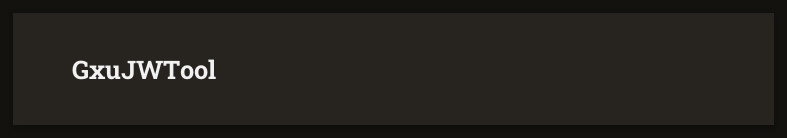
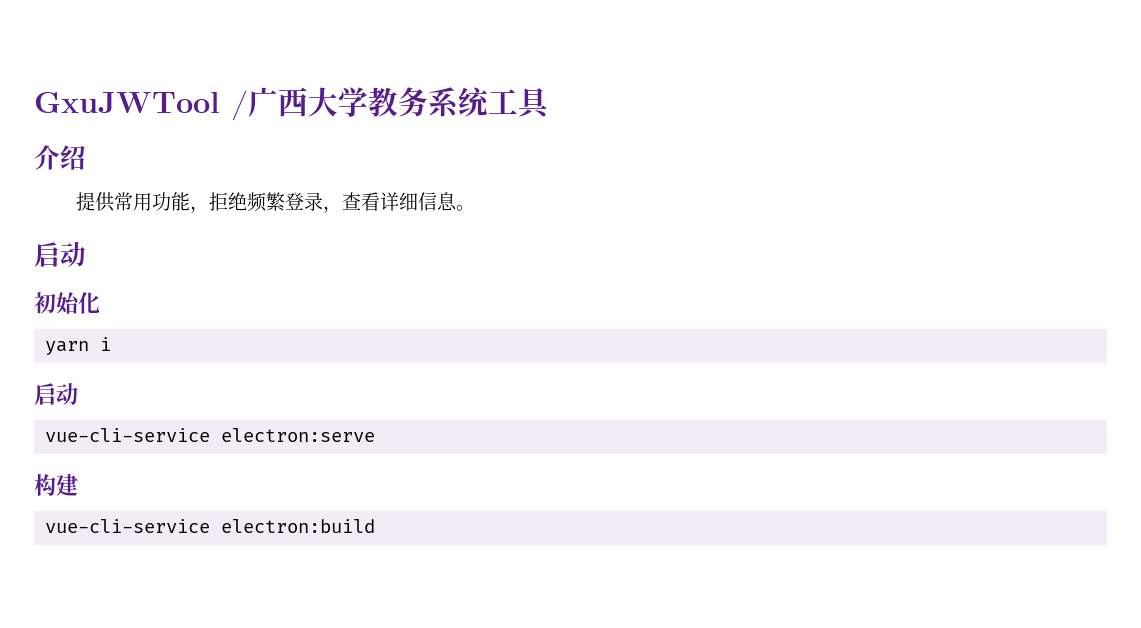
- GxuJWTool
+ GxuJWTool /广西大学教务系统工具
+ 介绍
+ 提供常用功能，拒绝频繁登录，查看详细信息。
+ 启动
+ 初始化
+ yarn i
+ 启动
+ vue-cli-service electron:serve
+ 构建
+ vue-cli-service electron:build

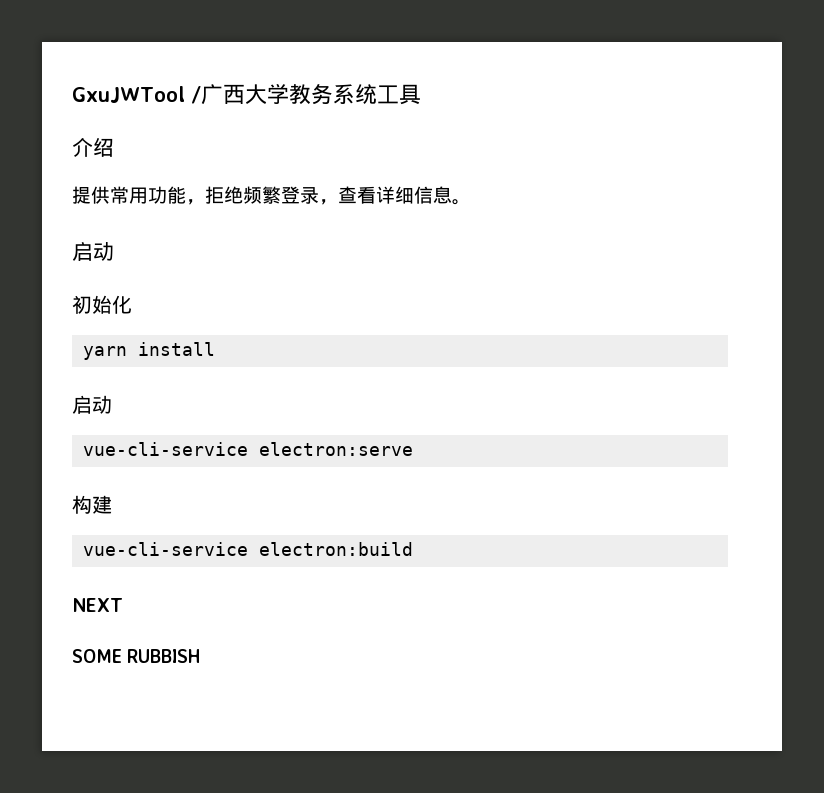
- yarn i
+ yarn install
+ NEXT
+ SOME RUBBISH

